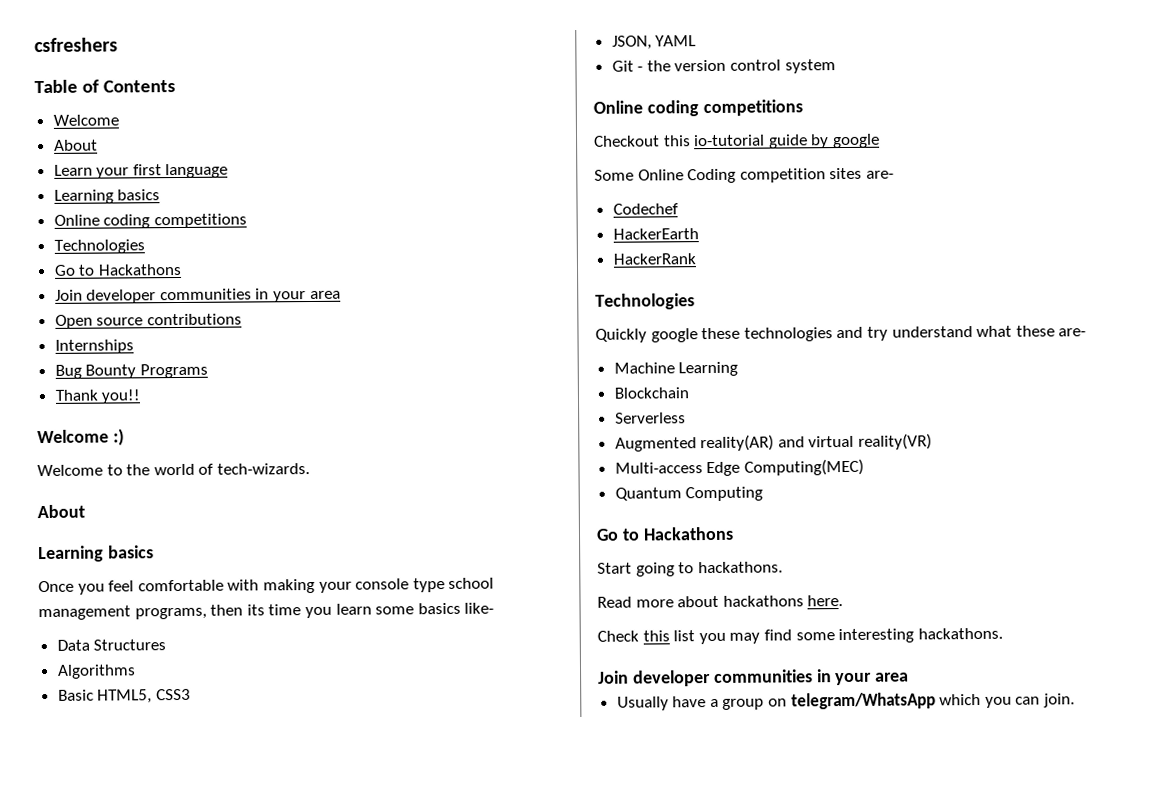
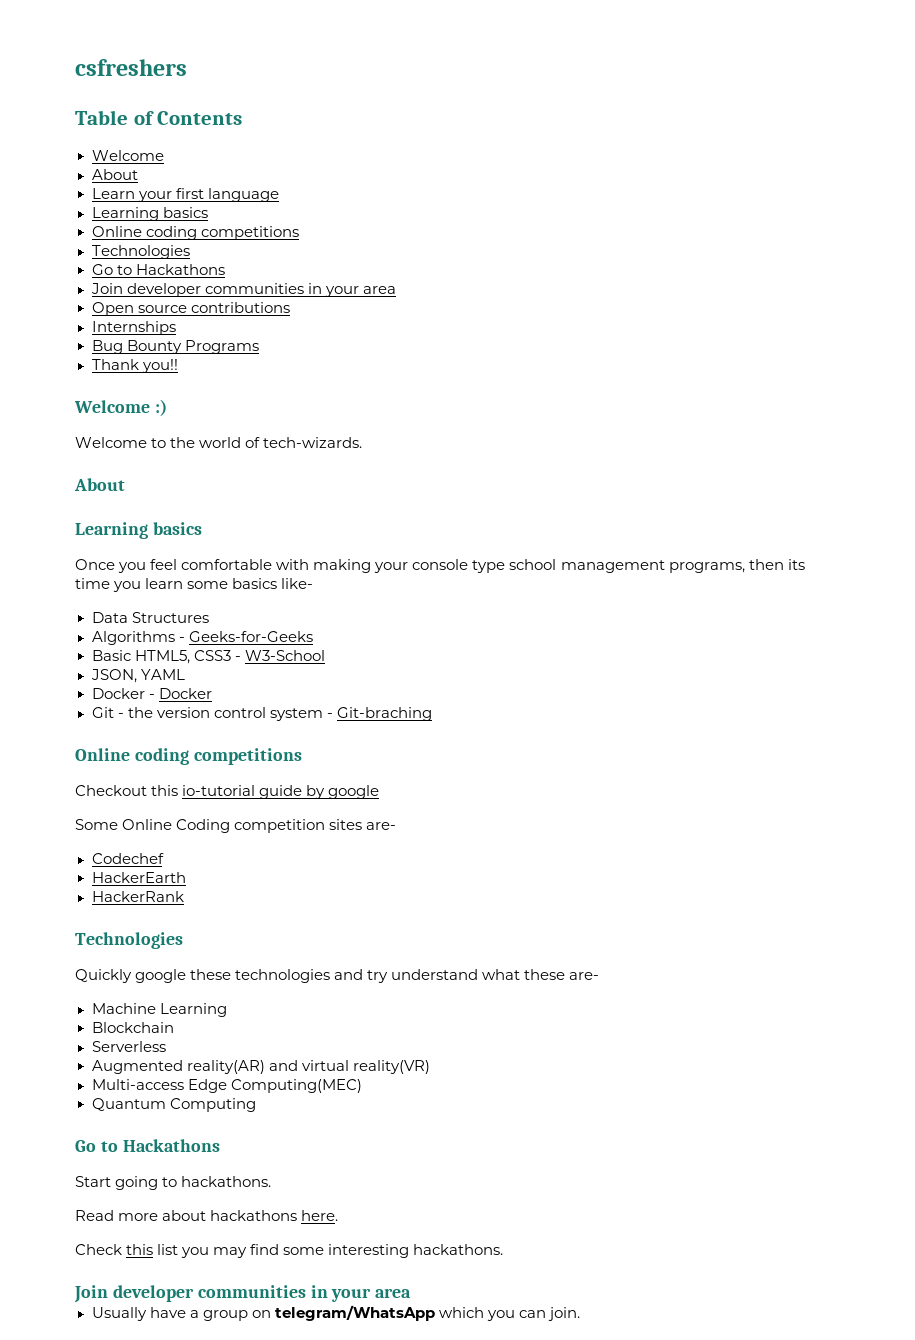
- Algorithms
+ Algorithms - Geeks-for-Geeks
- Basic HTML5, CSS3
+ Basic HTML5, CSS3 - W3-School
+ Docker - Docker
- Git - the version control system
+ Git - the version control system - Git-braching

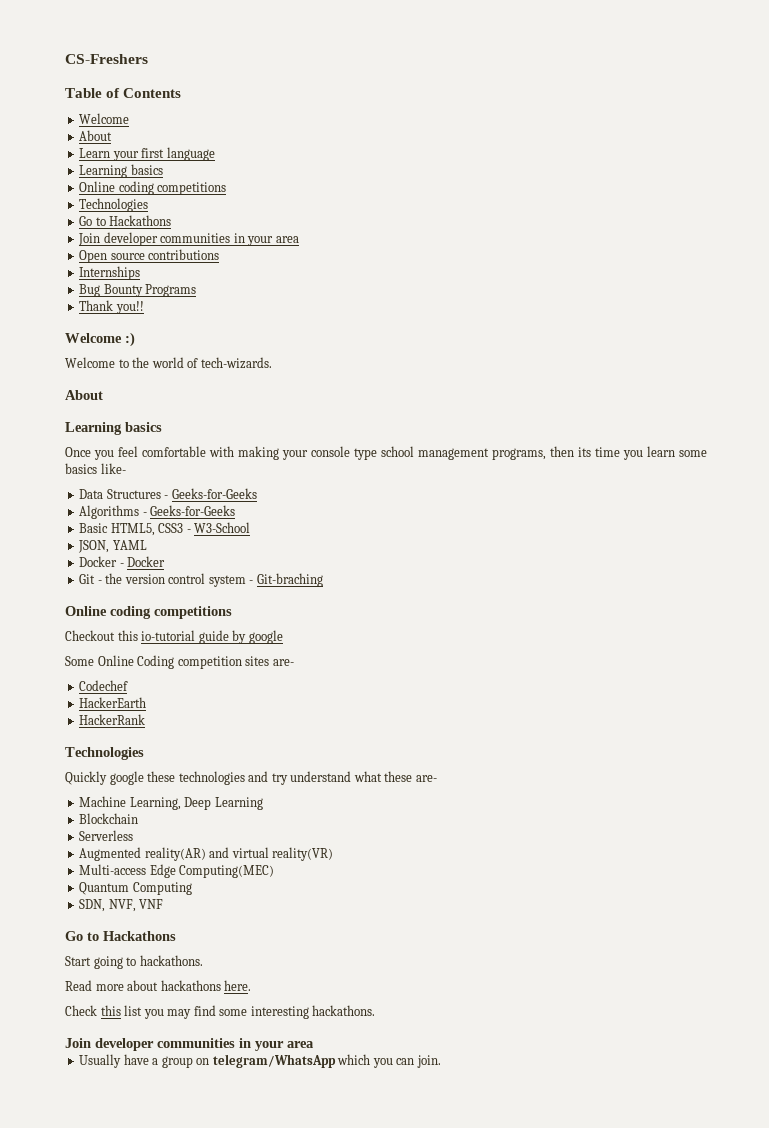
- csfreshers
+ CS-Freshers
- Data Structures
+ Data Structures - Geeks-for-Geeks
- Machine Learning
+ Machine Learning, Deep Learning
+ SDN, NVF, VNF

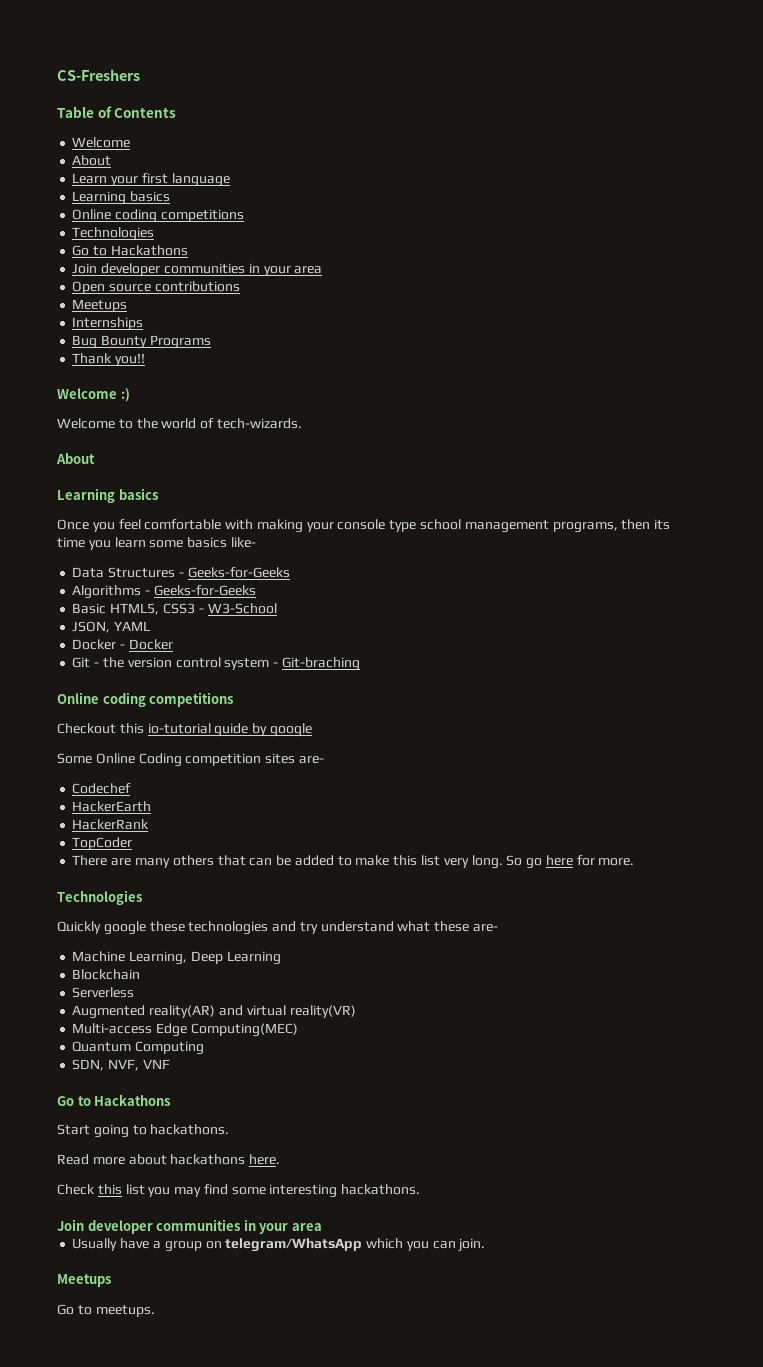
  Open source contributions
+ Meetups
+ TopCoder
+ There are many others that can be added to make this list very long. So go here for more.
  Usually have a group on telegram/WhatsApp which you can join.
+ Meetups
+ Go to meetups.

